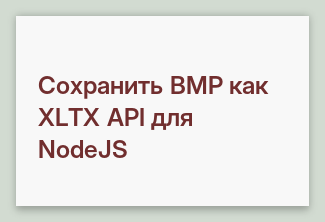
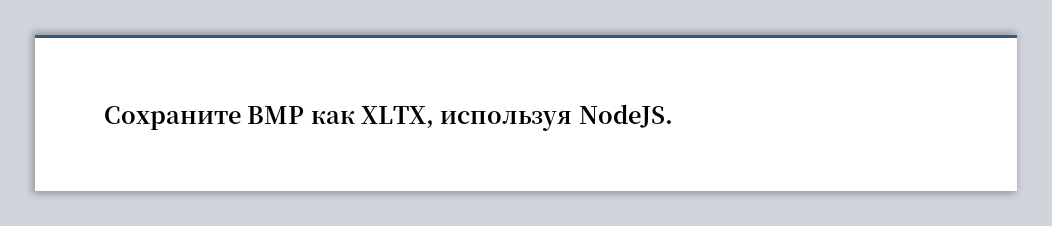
- Сохранить BMP как XLTX API для NodeJS
+ Сохраните BMP как XLTX, используя NodeJS.

